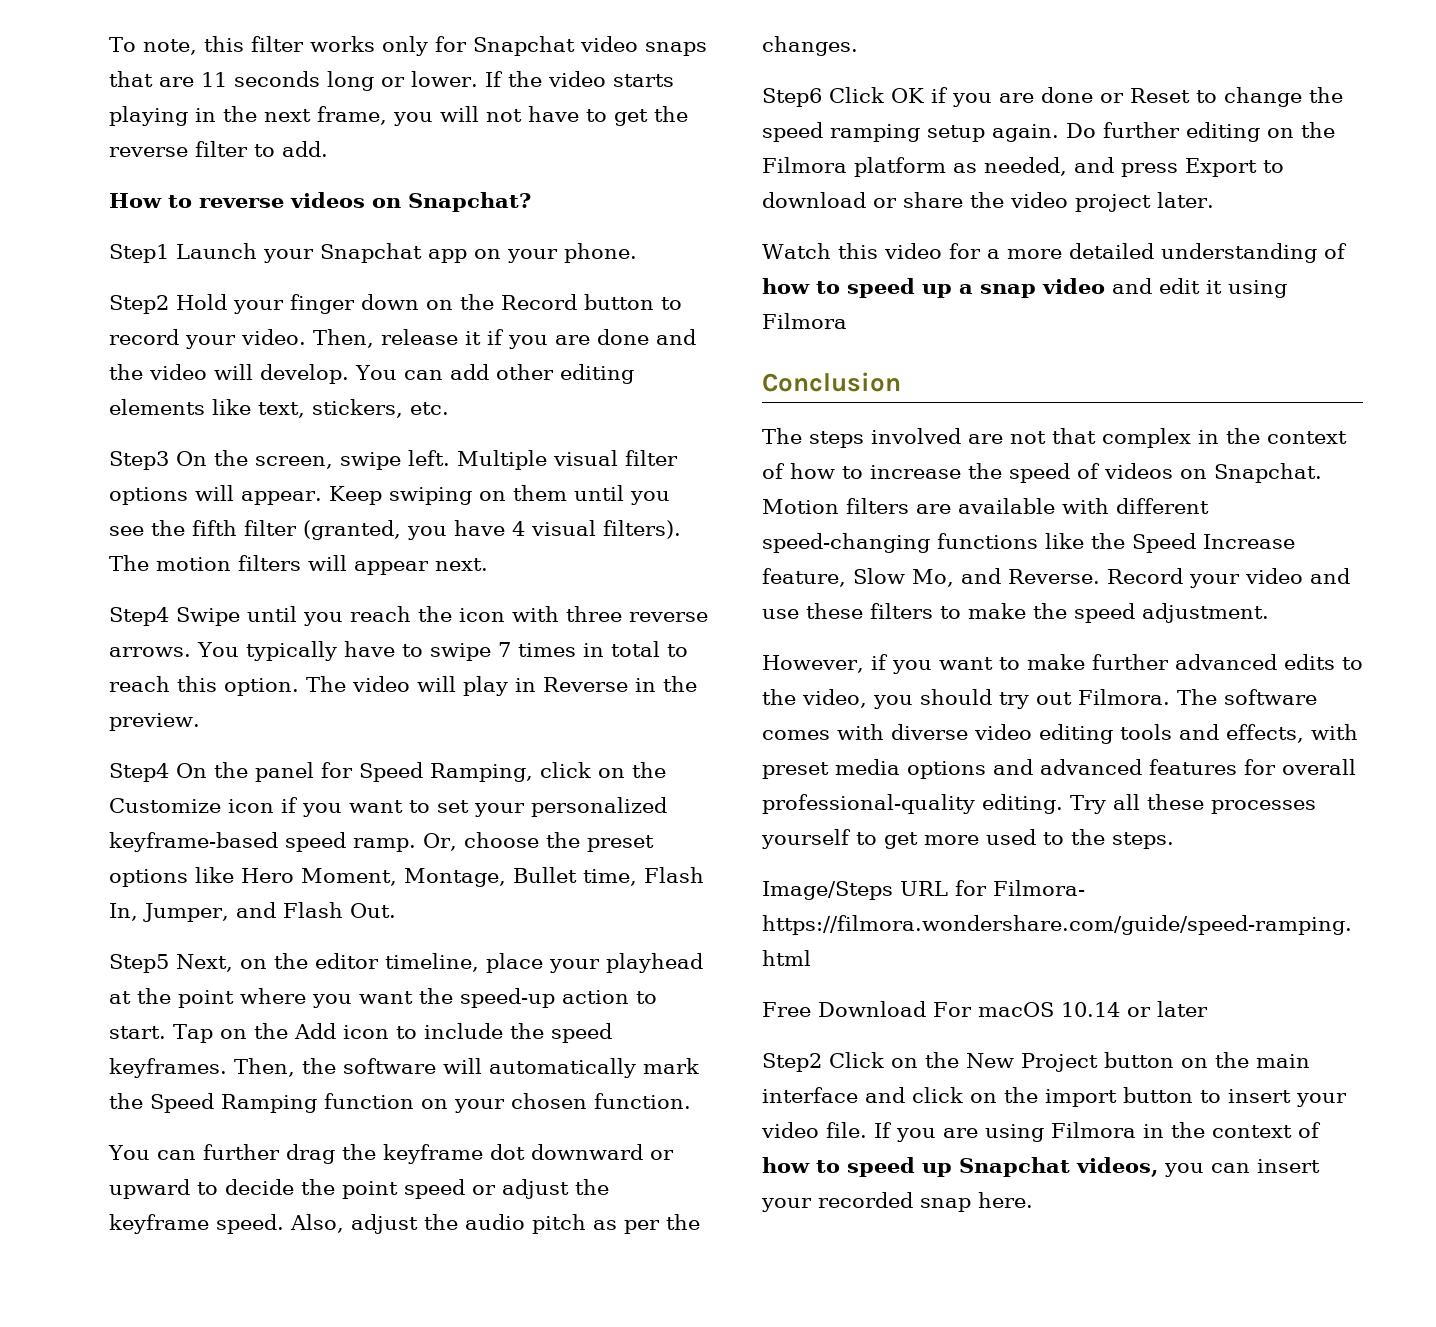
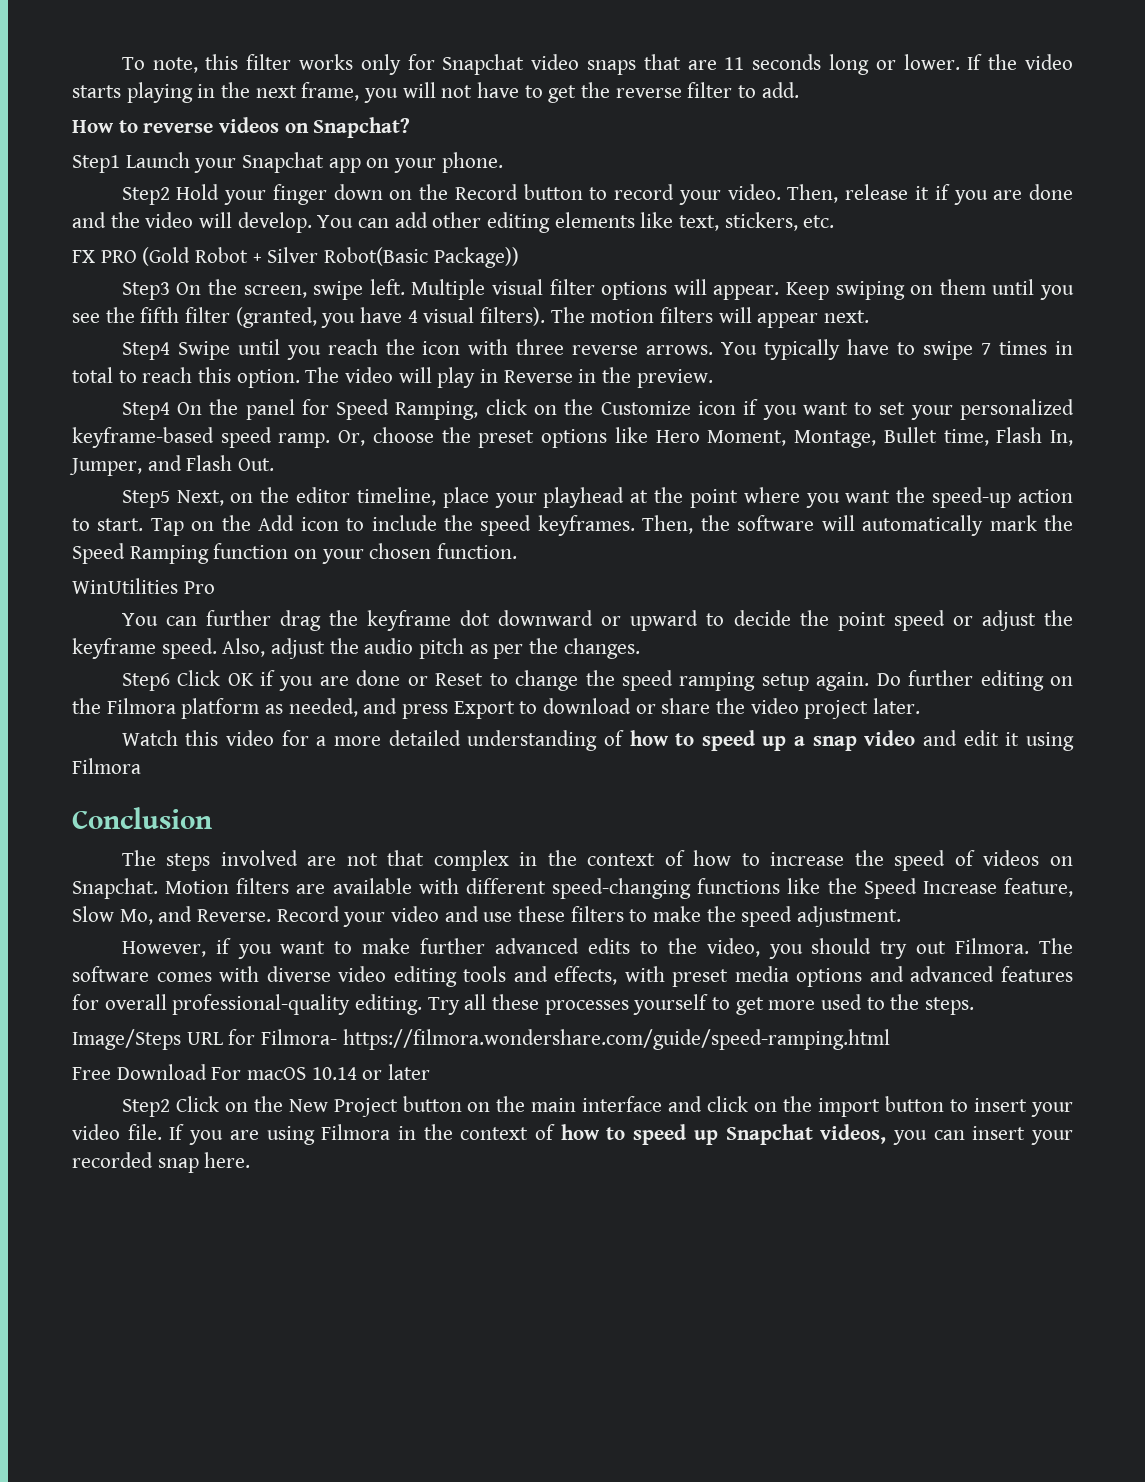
+ FX PRO (Gold Robot + Silver Robot(Basic Package))
+ WinUtilities Pro

